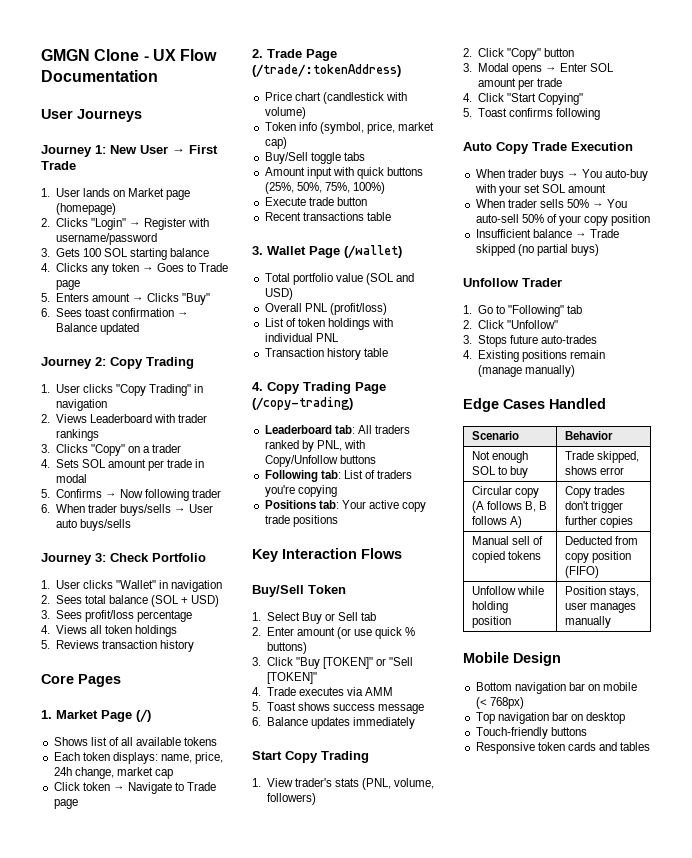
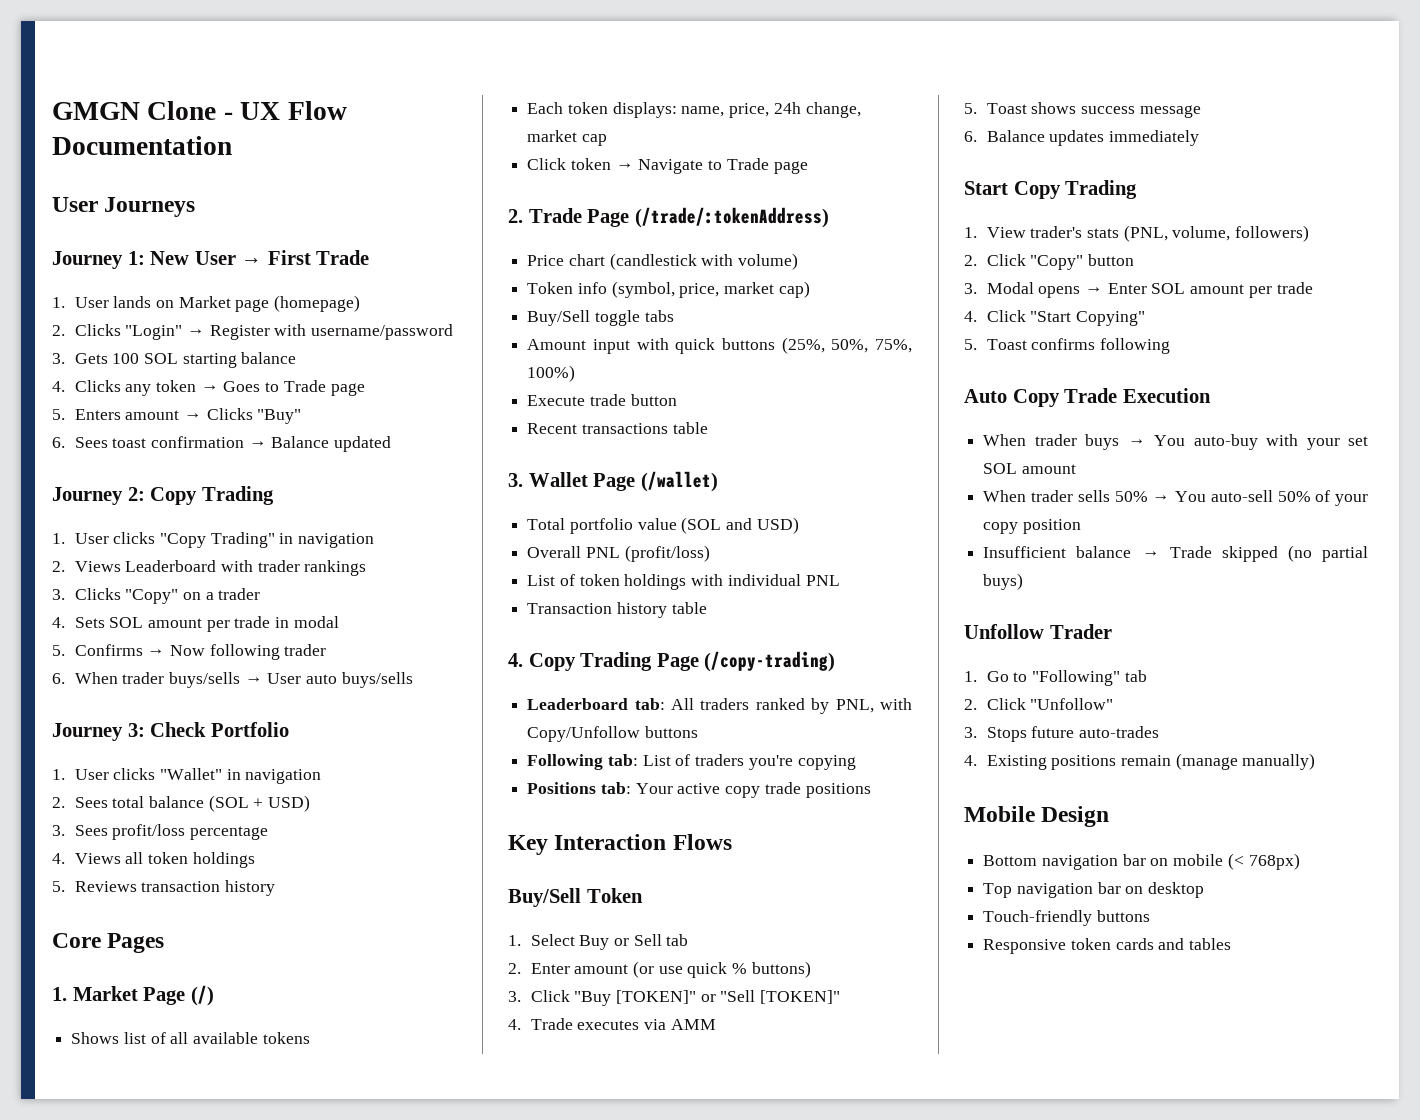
- Edge Cases Handled
- Scenario | Behavior
- Not enough SOL to buy | Trade skipped, shows error
- Circular copy (A follows B, B follows A) | Copy trades don't trigger further copies
- Manual sell of copied tokens | Deducted from copy position (FIFO)
- Unfollow while holding position | Position stays, user manages manually

